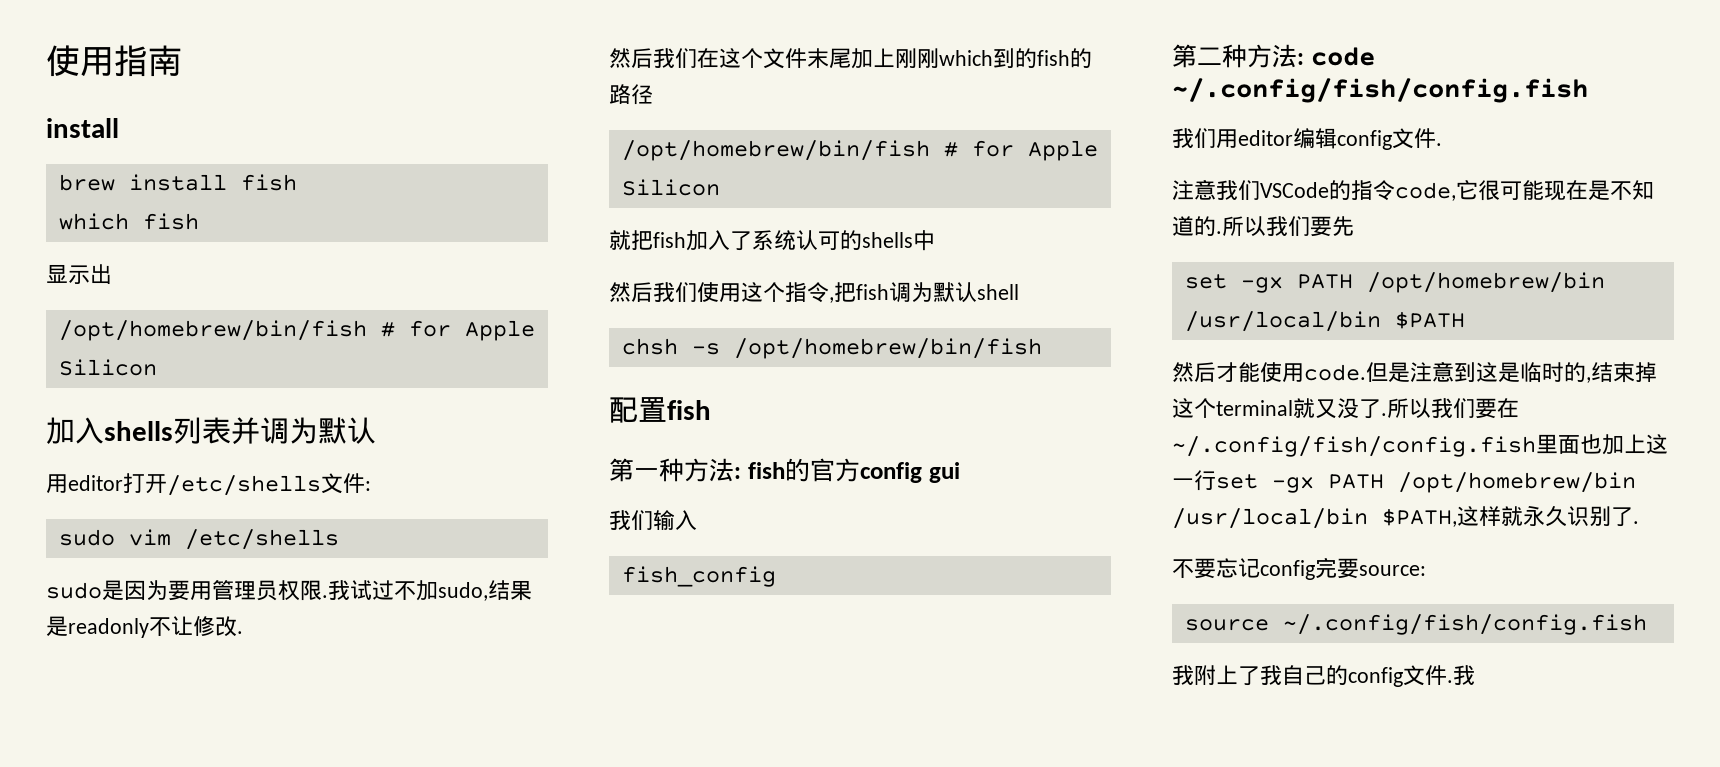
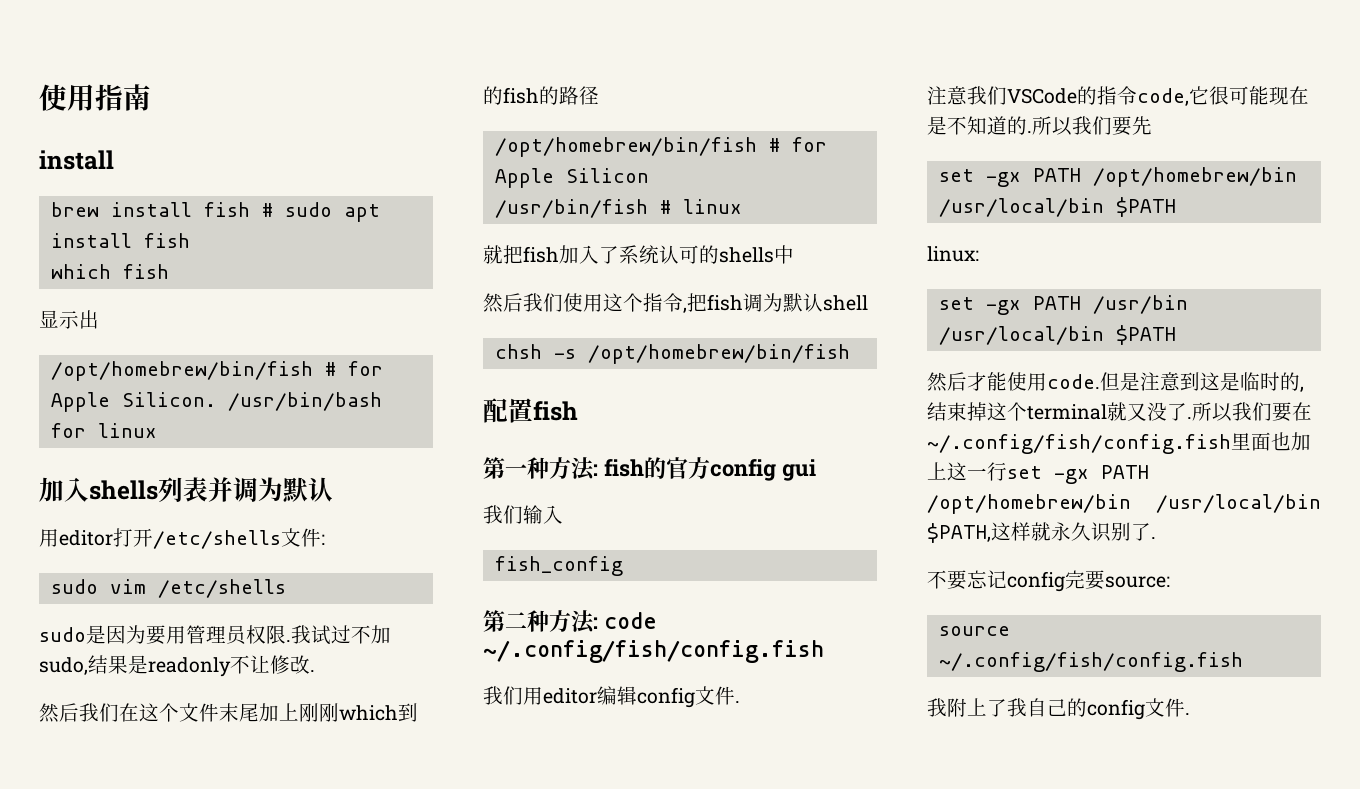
- brew install fish
+ brew install fish # sudo apt install fish
  显示出
- /opt/homebrew/bin/fish # for Apple Silicon
+ /opt/homebrew/bin/fish # for Apple Silicon. /usr/bin/bash for linux
+ /usr/bin/fish # linux
+ linux:
+ set -gx PATH /usr/bin /usr/local/bin $PATH
- 我附上了我自己的config文件.我
+ 我附上了我自己的config文件.

